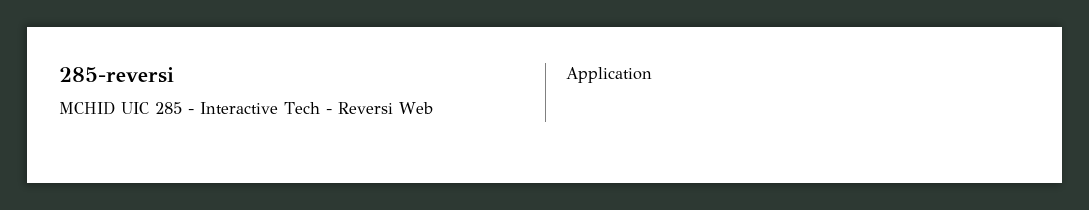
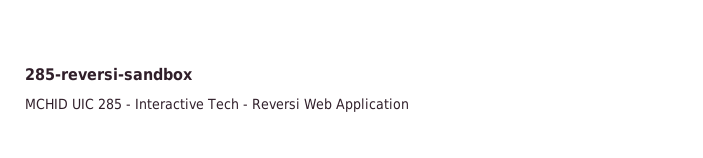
- 285-reversi
+ 285-reversi-sandbox

